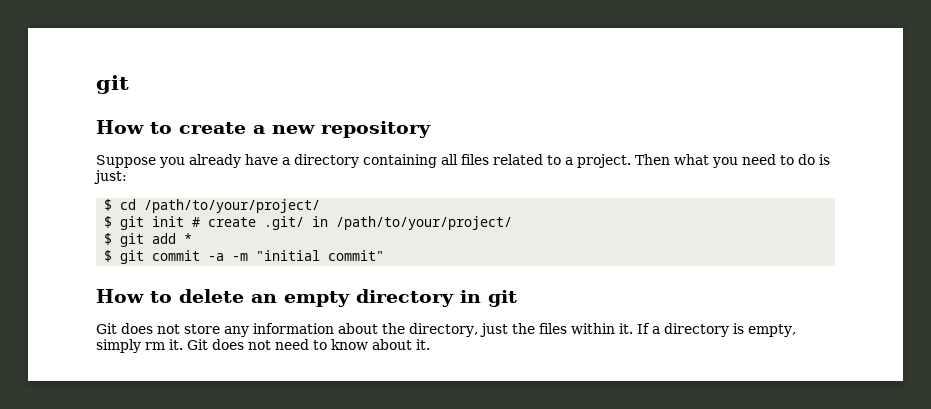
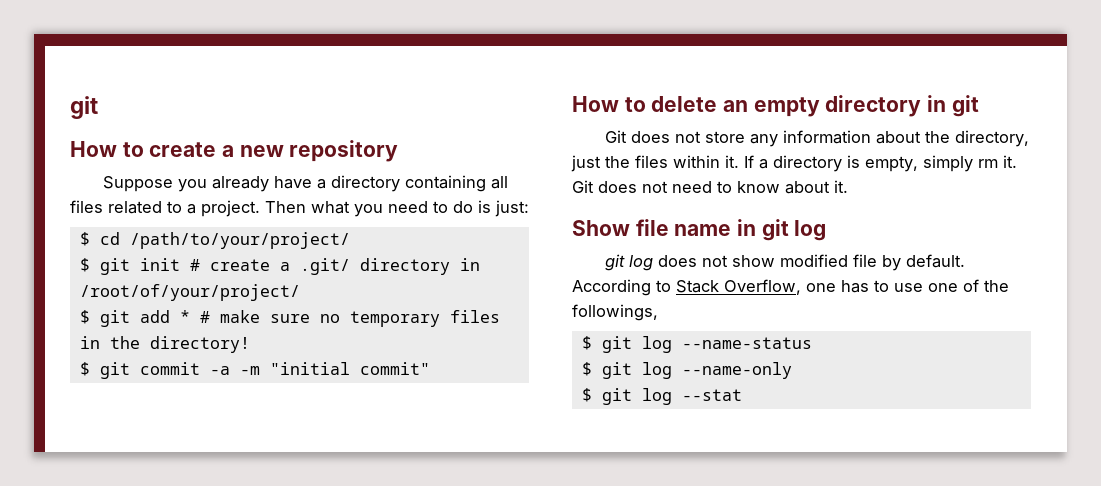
- $ git init # create .git/ in /path/to/your/project/
+ $ git init # create a .git/ directory in /root/of/your/project/
- $ git add *
+ $ git add * # make sure no temporary files in the directory!
+ Show file name in git log
+ git log does not show modified file by default. According to Stack Overflow, one has to use one of the followings,
+ $ git log --name-status
+ $ git log --name-only
+ $ git log --stat

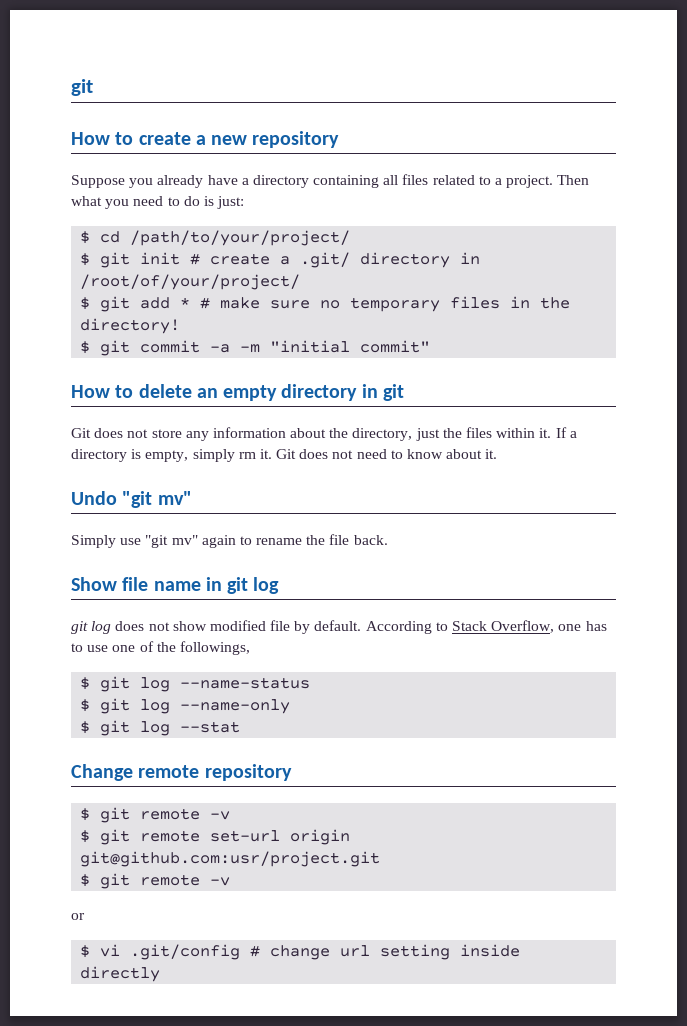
+ Undo "git mv"
+ Simply use "git mv" again to rename the file back.
+ Change remote repository
+ $ git remote -v
+ $ git remote set-url origin git@github.com:usr/project.git
+ $ git remote -v
+ or
+ $ vi .git/config # change url setting inside directly

